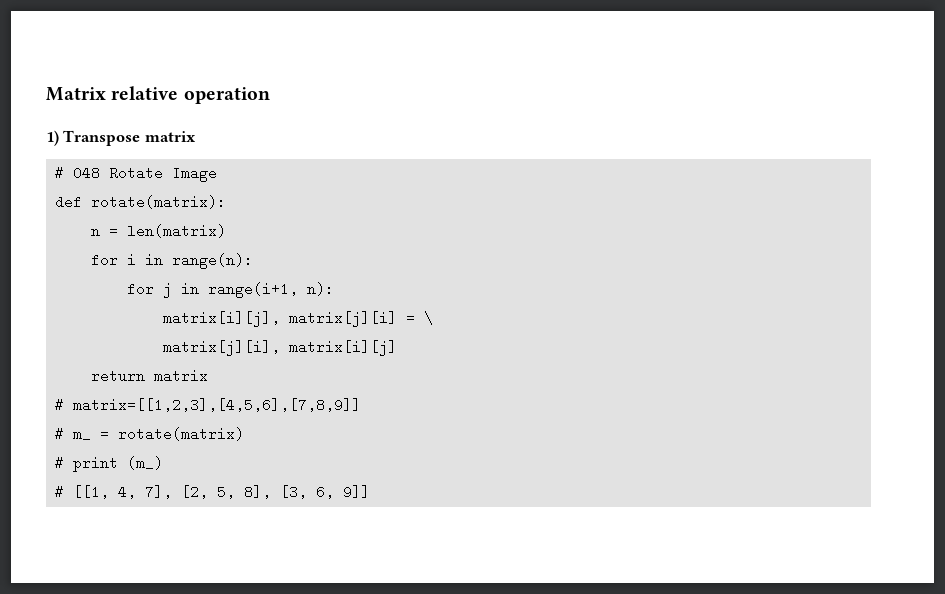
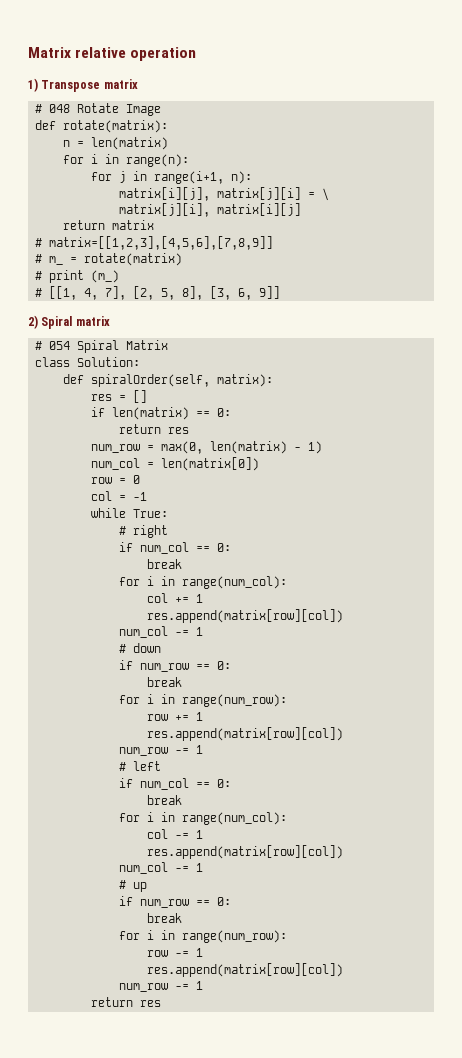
+ 2) Spiral matrix
+ # 054 Spiral Matrix
+ class Solution:
+ def spiralOrder(self, matrix):
+ res = []
+ if len(matrix) == 0:
+ return res
+ num_row = max(0, len(matrix) - 1)
+ num_col = len(matrix[0])
+ row = 0
+ col = -1
+ while True:
+ # right
+ if num_col == 0:
+ break
+ for i in range(num_col):
+ col += 1
+ res.append(matrix[row][col])
+ num_col -= 1
+ # down
+ if num_row == 0:
+ break
+ for i in range(num_row):
+ row += 1
+ res.append(matrix[row][col])
+ num_row -= 1
+ # left
+ if num_col == 0:
+ break
+ for i in range(num_col):
+ col -= 1
+ res.append(matrix[row][col])
+ num_col -= 1
+ # up
+ if num_row == 0:
+ break
+ for i in range(num_row):
+ row -= 1
+ res.append(matrix[row][col])
+ num_row -= 1
+ return res

